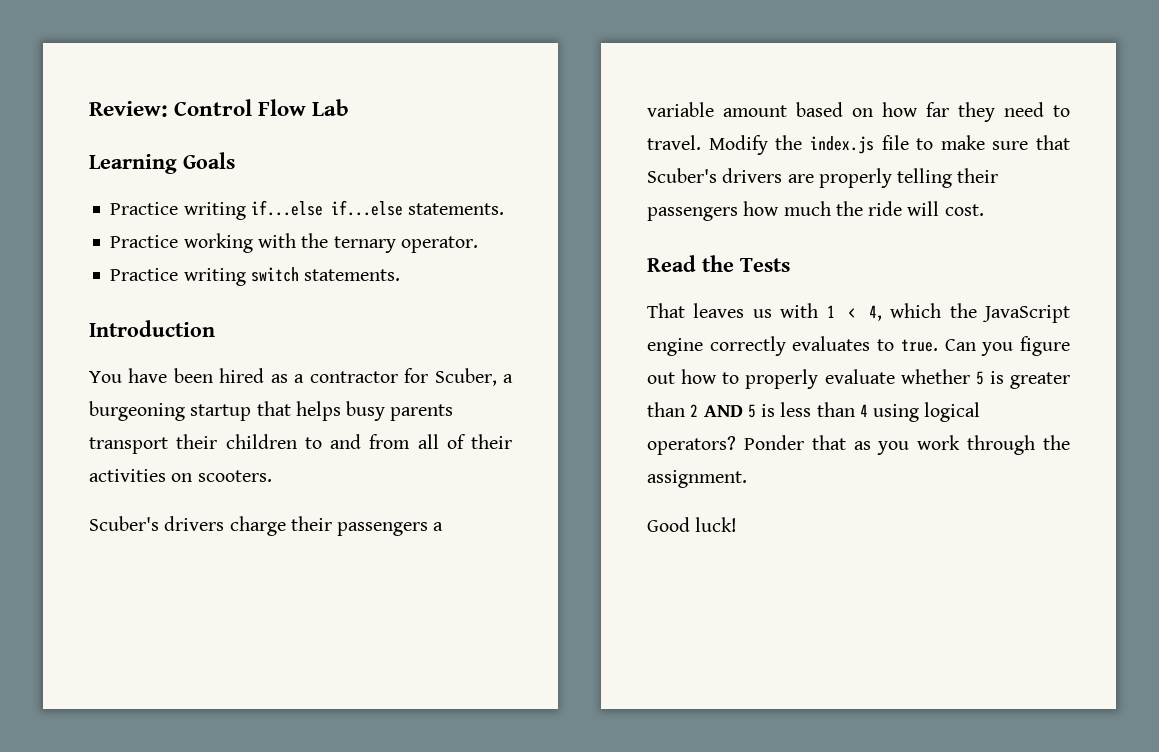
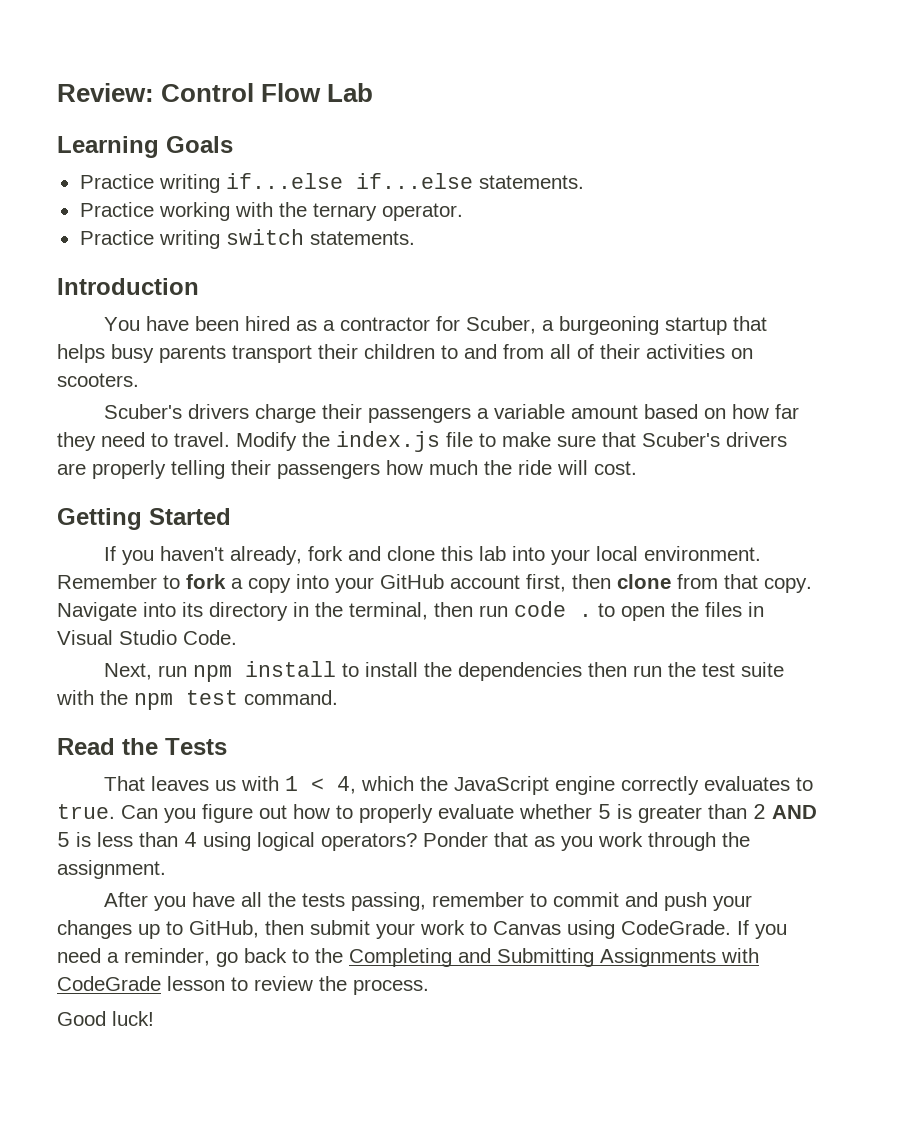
+ Getting Started
+ If you haven't already, fork and clone this lab into your local environment. Remember to fork a copy into your GitHub account first, then clone from that copy. Navigate into its directory in the terminal, then run code . to open the files in Visual Studio Code.
+ Next, run npm install to install the dependencies then run the test suite with the npm test command.
+ After you have all the tests passing, remember to commit and push your changes up to GitHub, then submit your work to Canvas using CodeGrade. If you need a reminder, go back to the Completing and Submitting Assignments with CodeGrade lesson to review the process.

